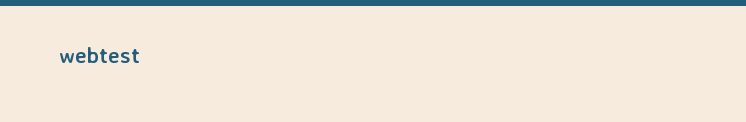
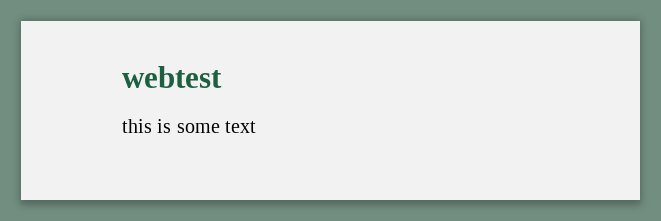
+ this is some text

